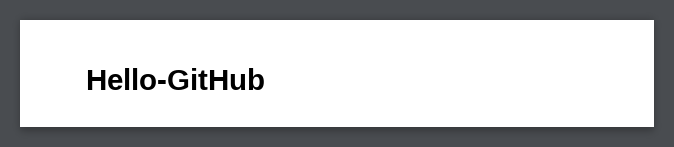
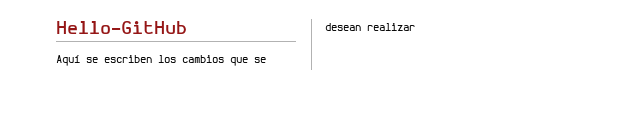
+ Aquí se escriben los cambios que se desean realizar

